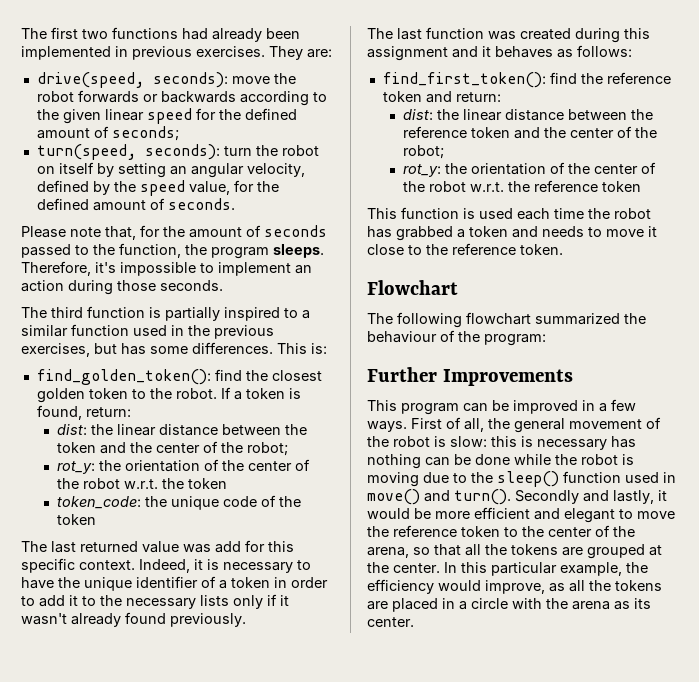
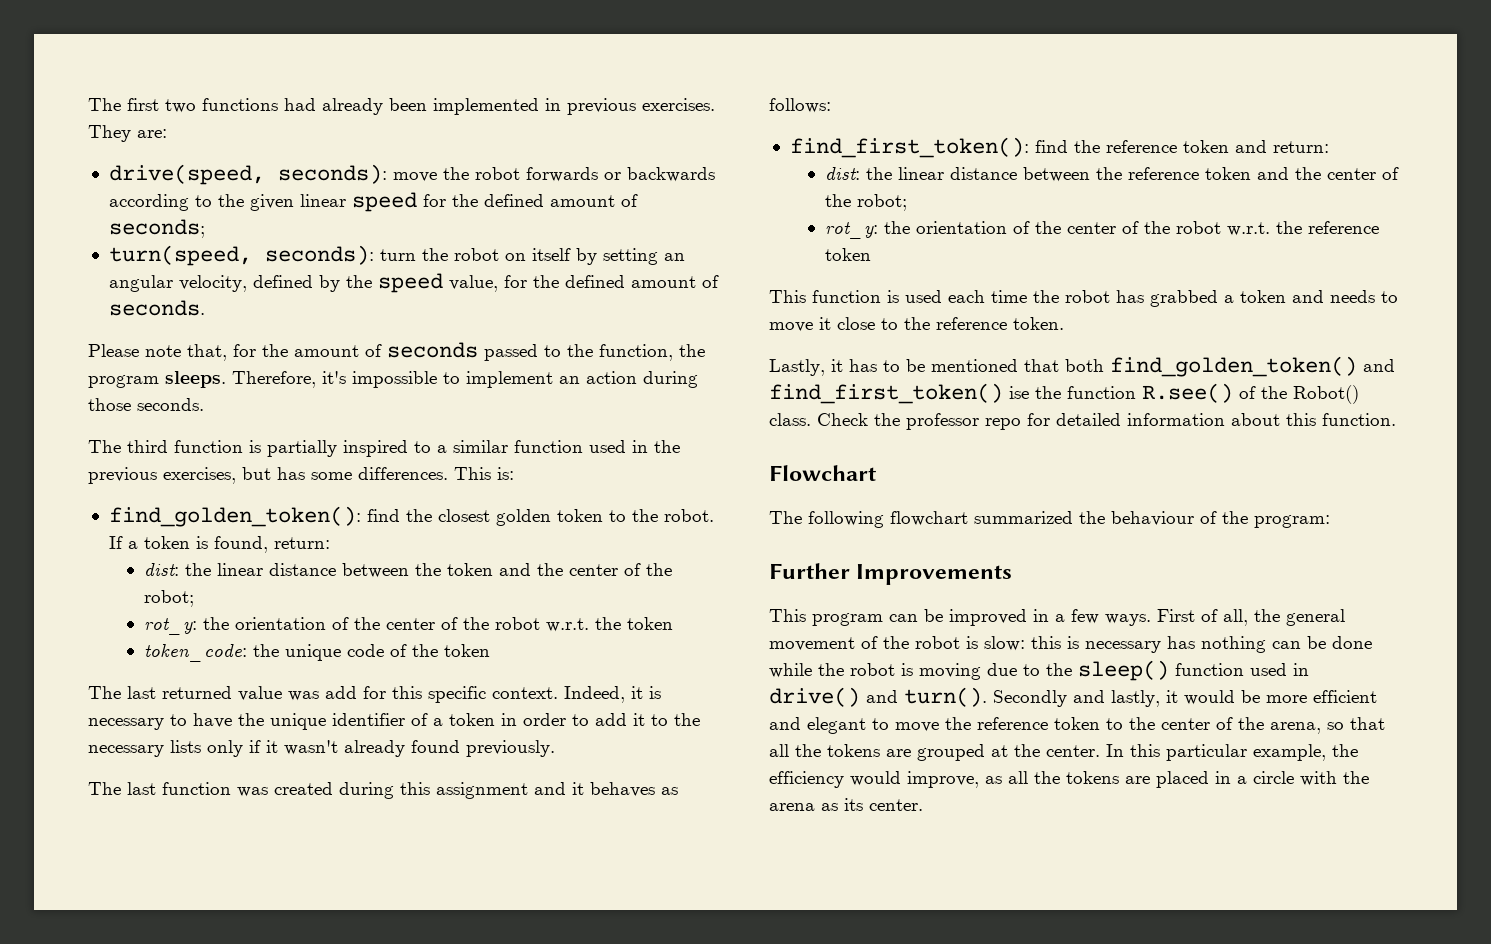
+ Lastly, it has to be mentioned that both find_golden_token() and find_first_token() ise the function R.see() of the Robot() class. Check the professor repo for detailed information about this function.
- First of all, the general movement of the robot is slow: this is necessary has nothing can be done while the robot is moving due to the sleep() function used in move() and turn().
+ First of all, the general movement of the robot is slow: this is necessary has nothing can be done while the robot is moving due to the sleep() function used in drive() and turn().

